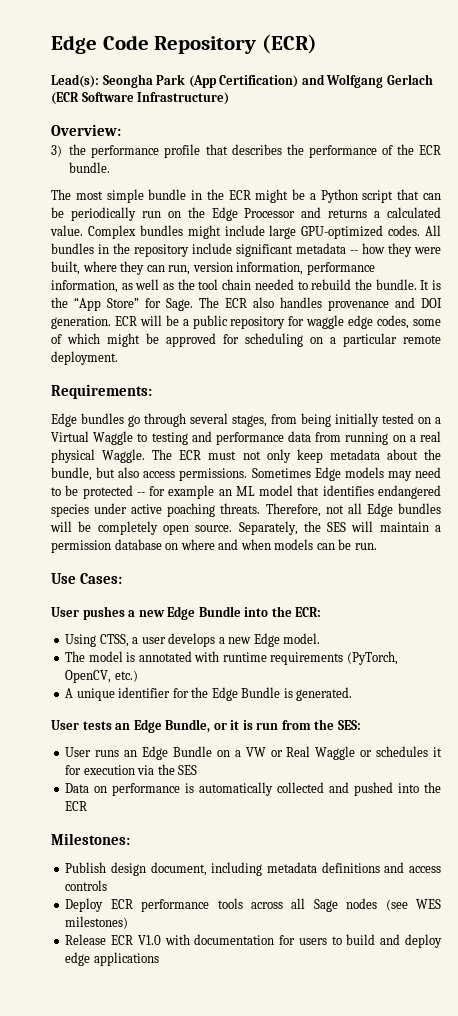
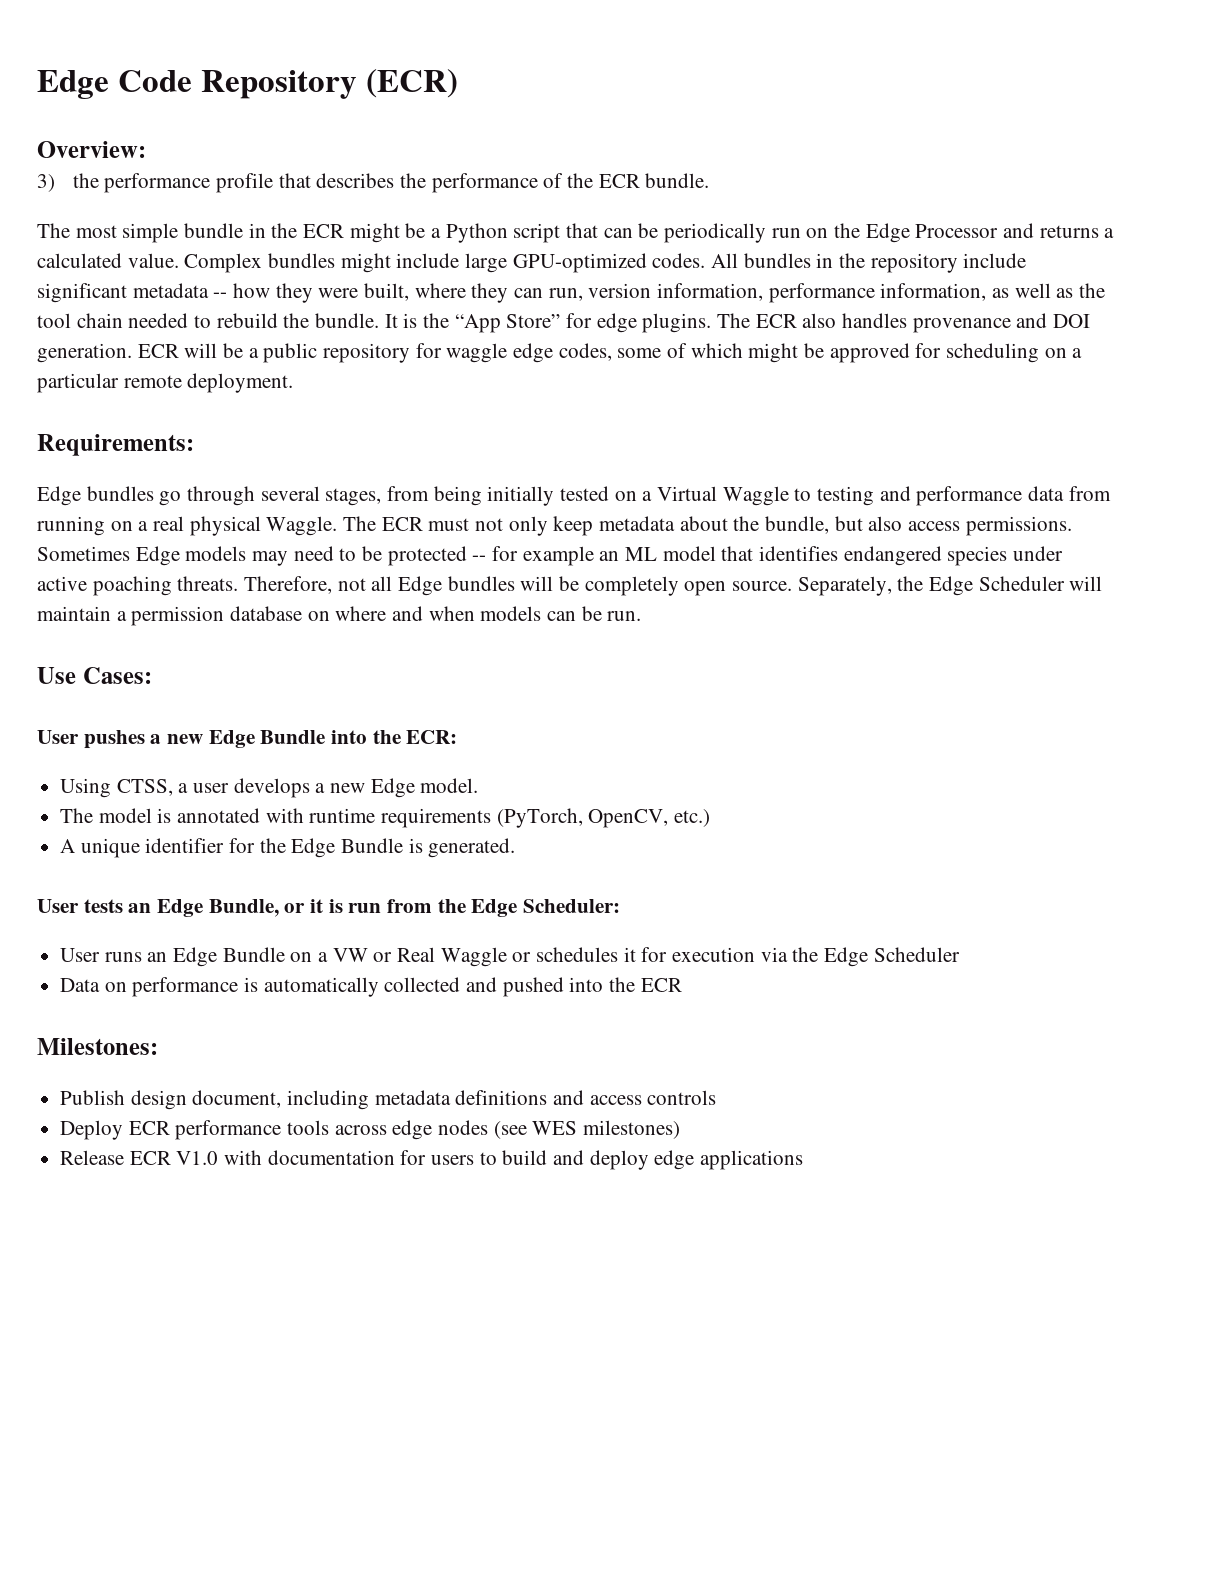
- Lead(s): Seongha Park (App Certification) and Wolfgang Gerlach (ECR Software Infrastructure)
- It is the “App Store” for Sage.
+ It is the “App Store” for edge plugins.
- Separately, the SES will maintain a permission database on where and when models can be run.
+ Separately, the Edge Scheduler will maintain a permission database on where and when models can be run.
- User tests an Edge Bundle, or it is run from the SES:
+ User tests an Edge Bundle, or it is run from the Edge Scheduler:
- User runs an Edge Bundle on a VW or Real Waggle or schedules it for execution via the SES
+ User runs an Edge Bundle on a VW or Real Waggle or schedules it for execution via the Edge Scheduler
- Deploy ECR performance tools across all Sage nodes (see WES milestones)
+ Deploy ECR performance tools across edge nodes (see WES milestones)

